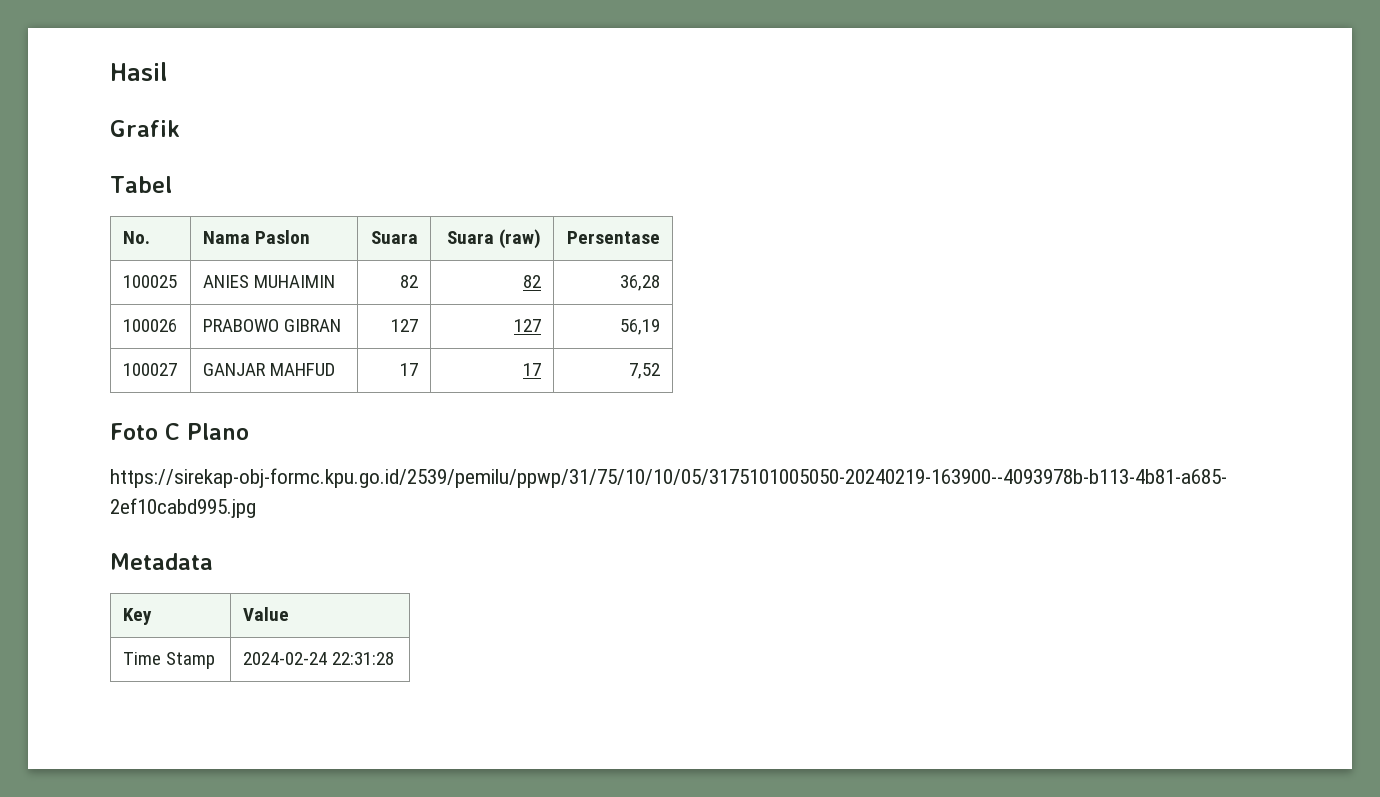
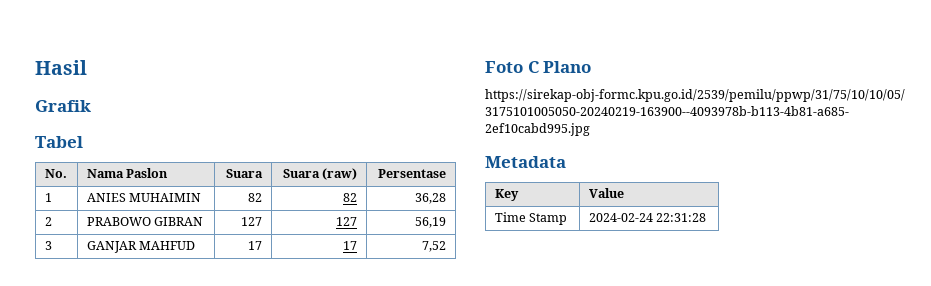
- 100025 | ANIES MUHAIMIN | 82 | 82 | 36,28
+ 1 | ANIES MUHAIMIN | 82 | 82 | 36,28
- 100026 | PRABOWO GIBRAN | 127 | 127 | 56,19
+ 2 | PRABOWO GIBRAN | 127 | 127 | 56,19
- 100027 | GANJAR MAHFUD | 17 | 17 | 7,52
+ 3 | GANJAR MAHFUD | 17 | 17 | 7,52

